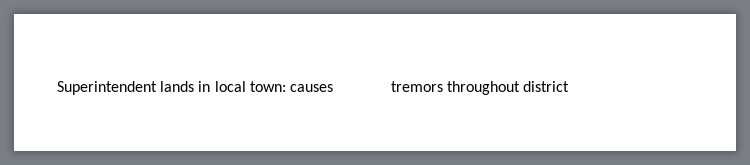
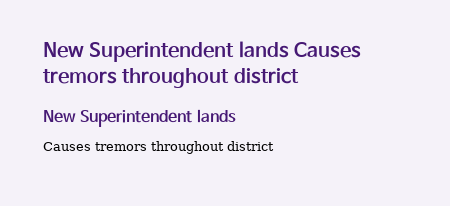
- Superintendent lands in local town: causes tremors throughout district
+ New Superintendent lands Causes tremors throughout district
+ New Superintendent lands
+ Causes tremors throughout district

